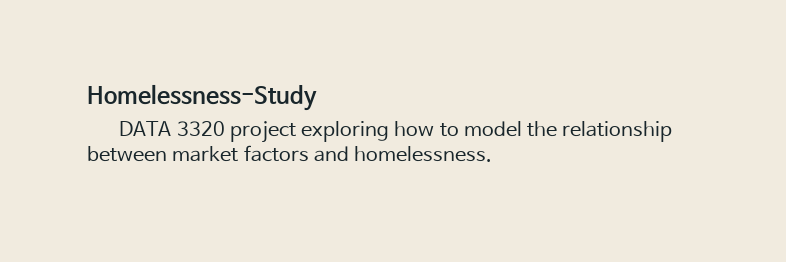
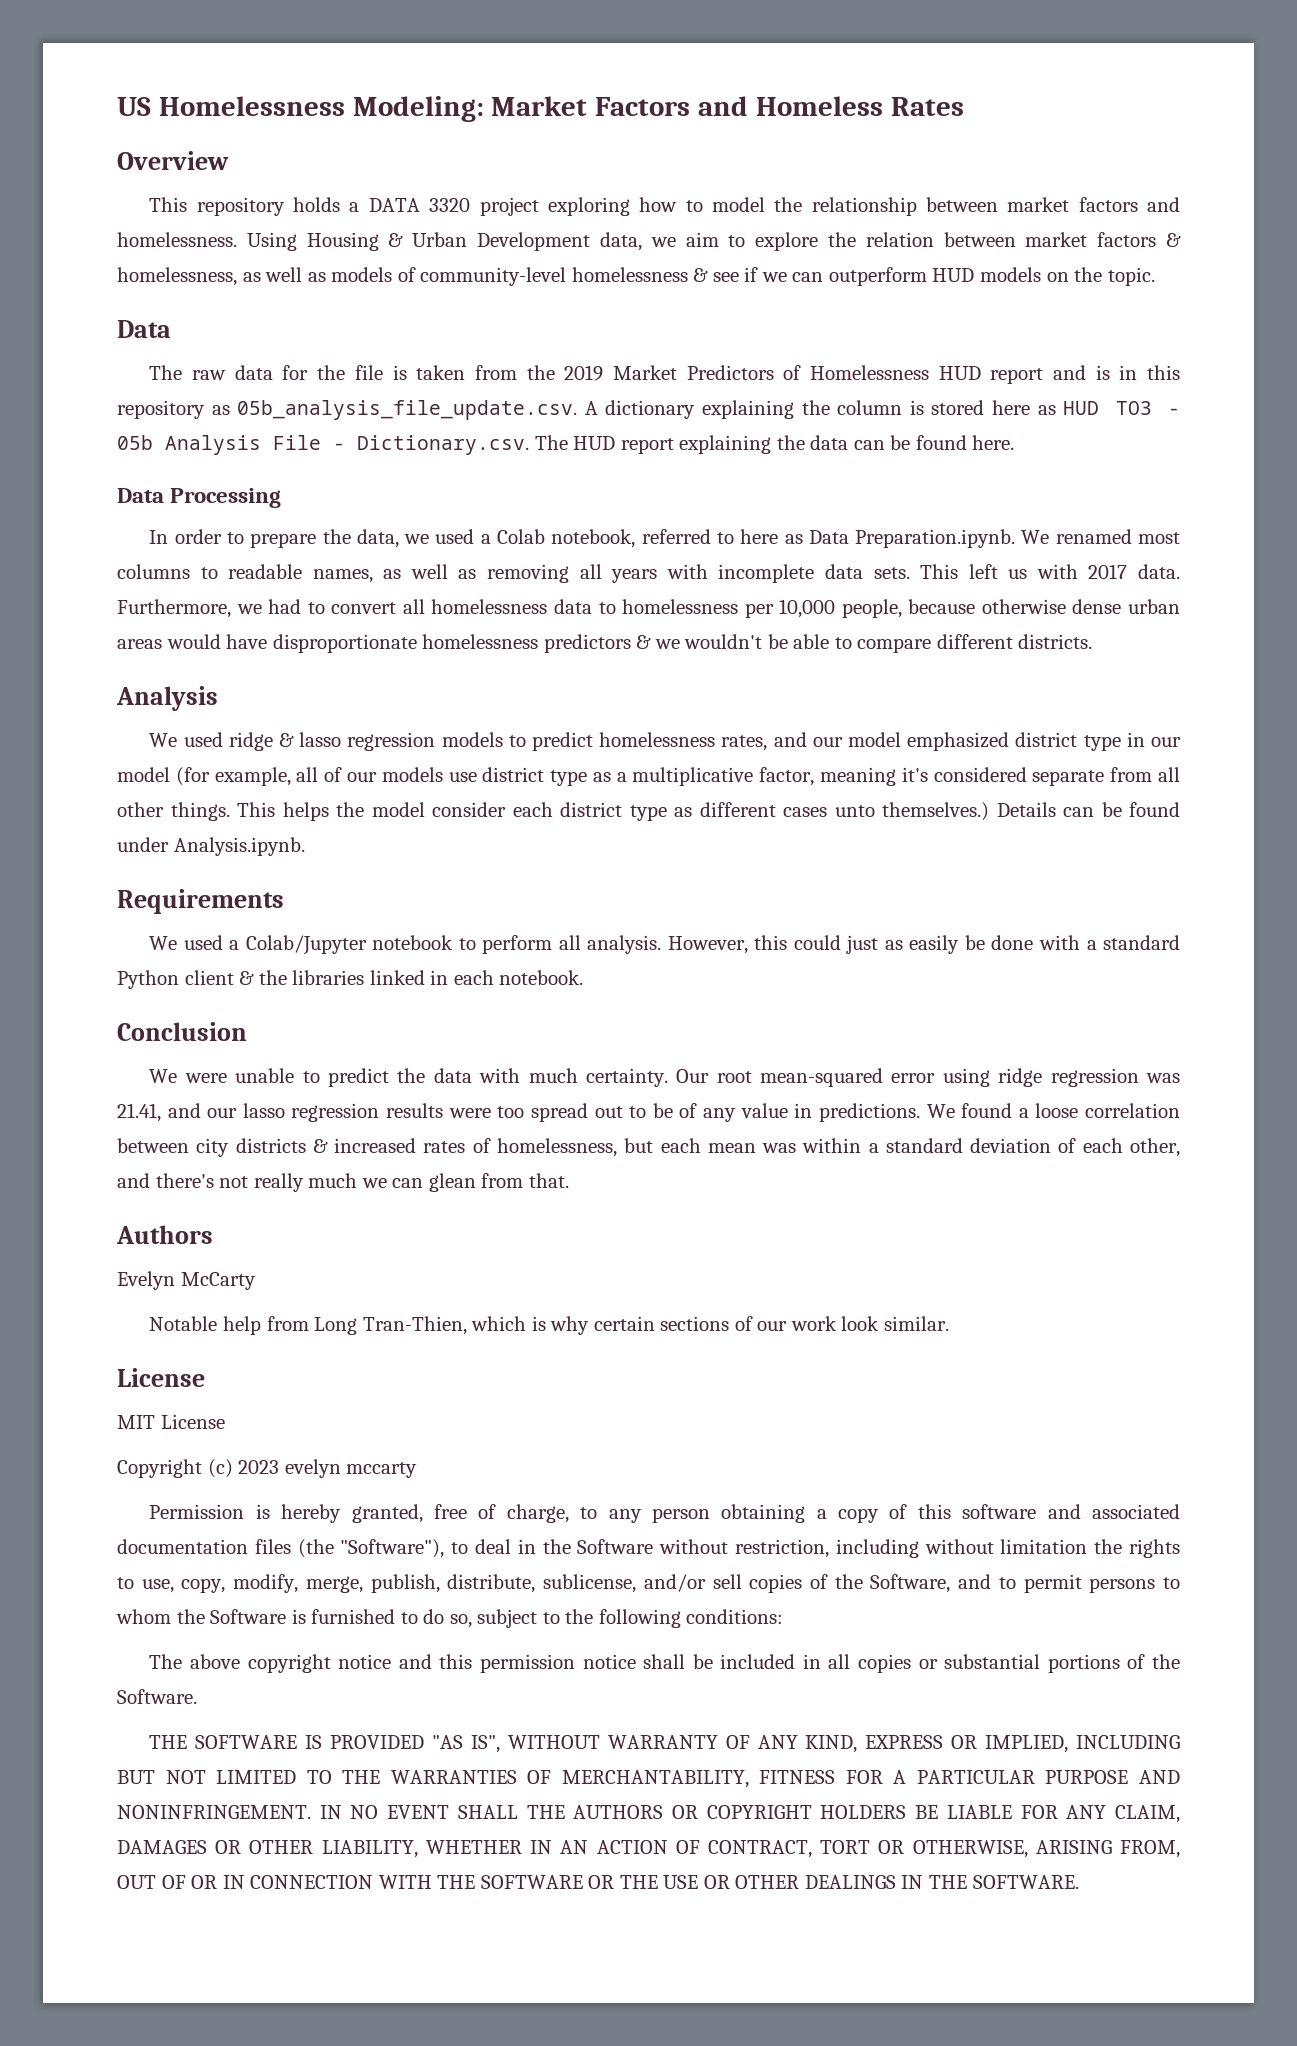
- Homelessness-Study
- DATA 3320 project exploring how to model the relationship between market factors and homelessness.
+ US Homelessness Modeling: Market Factors and Homeless Rates
+ Overview
+ This repository holds a DATA 3320 project exploring how to model the relationship between market factors and homelessness.
+ Using Housing & Urban Development data, we aim to explore the relation between market factors & homelessness, as well as models of community-level homelessness & see if we can outperform HUD models on the topic.
+ Data
+ The raw data for the file is taken from the 2019 Market Predictors of Homelessness HUD report and is in this repository as 05b_analysis_file_update.csv. A dictionary explaining the column is stored here as HUD TO3 - 05b Analysis File - Dictionary.csv. The HUD report explaining the data can be found here.
+ Data Processing
+ In order to prepare the data, we used a Colab notebook, referred to here as Data Preparation.ipynb. We renamed most columns to readable names, as well as removing all years with incomplete data sets. This left us with 2017 data. Furthermore, we had to convert all homelessness data to homelessness per 10,000 people, because otherwise dense urban areas would have disproportionate homelessness predictors & we wouldn't be able to compare different districts.
+ Analysis
+ We used ridge & lasso regression models to predict homelessness rates, and our model emphasized district type in our model (for example, all of our models use district type as a multiplicative factor, meaning it's considered separate from all other things. This helps the model consider each district type as different cases unto themselves.) Details can be found under Analysis.ipynb.
+ Requirements
+ We used a Colab/Jupyter notebook to perform all analysis. However, this could just as easily be done with a standard Python client & the libraries linked in each notebook.
+ Conclusion
+ We were unable to predict the data with much certainty. Our root mean-squared error using ridge regression was 21.41, and our lasso regression results were too spread out to be of any value in predictions. We found a loose correlation between city districts & increased rates of homelessness, but each mean was within a standard deviation of each other, and there's not really much we can glean from that.
+ Authors
+ Evelyn McCarty
+ Notable help from Long Tran-Thien, which is why certain sections of our work look similar.
+ License
+ MIT License
+ Copyright (c) 2023 evelyn mccarty
+ Permission is hereby granted, free of charge, to any person obtaining a copy of this software and associated documentation files (the "Software"), to deal in the Software without restriction, including without limitation the rights to use, copy, modify, merge, publish, distribute, sublicense, and/or sell copies of the Software, and to permit persons to whom the Software is furnished to do so, subject to the following conditions:
+ The above copyright notice and this permission notice shall be included in all copies or substantial portions of the Software.
+ THE SOFTWARE IS PROVIDED "AS IS", WITHOUT WARRANTY OF ANY KIND, EXPRESS OR IMPLIED, INCLUDING BUT NOT LIMITED TO THE WARRANTIES OF MERCHANTABILITY, FITNESS FOR A PARTICULAR PURPOSE AND NONINFRINGEMENT. IN NO EVENT SHALL THE AUTHORS OR COPYRIGHT HOLDERS BE LIABLE FOR ANY CLAIM, DAMAGES OR OTHER LIABILITY, WHETHER IN AN ACTION OF CONTRACT, TORT OR OTHERWISE, ARISING FROM, OUT OF OR IN CONNECTION WITH THE SOFTWARE OR THE USE OR OTHER DEALINGS IN THE SOFTWARE.

